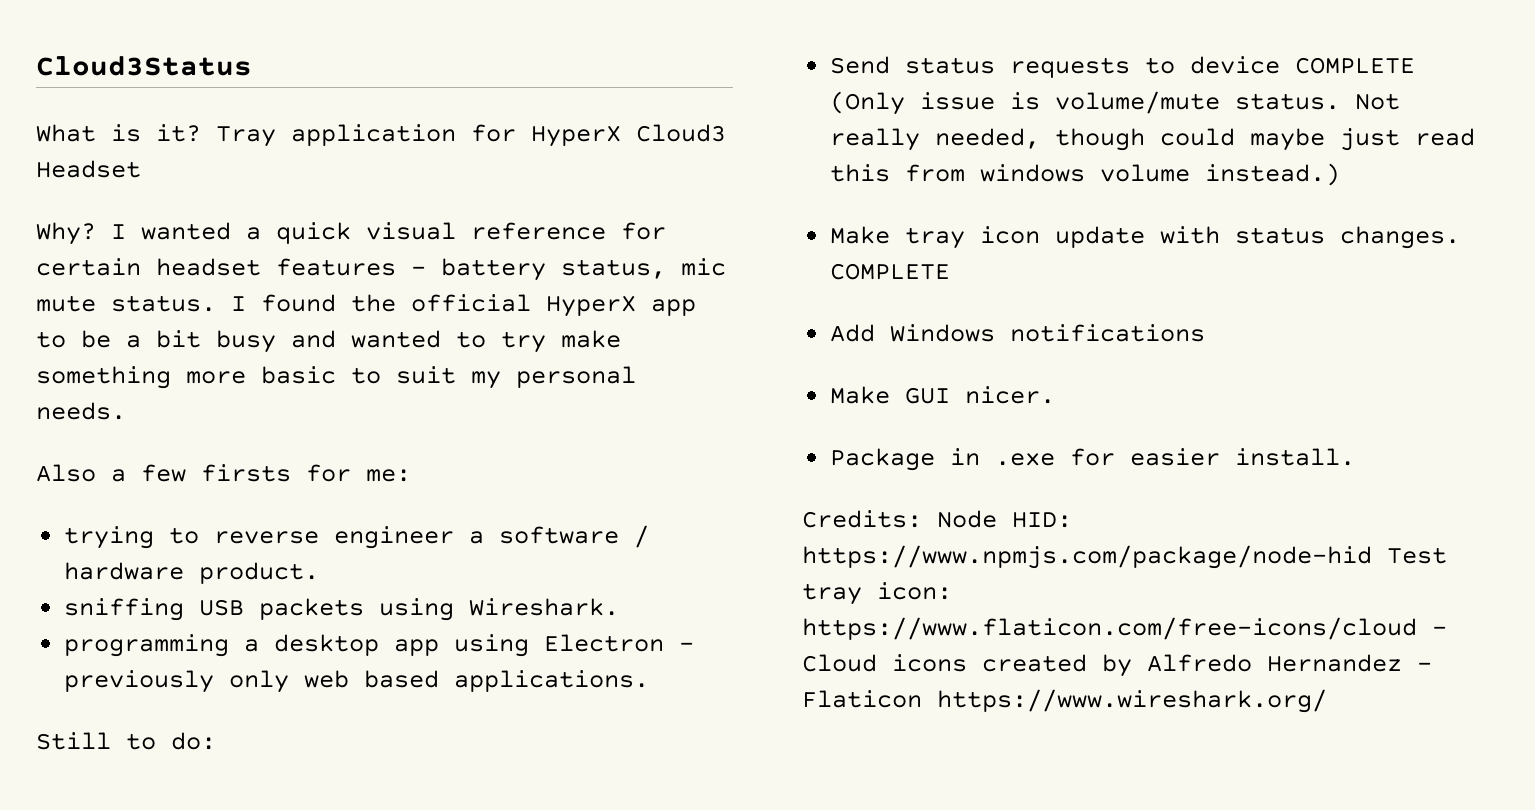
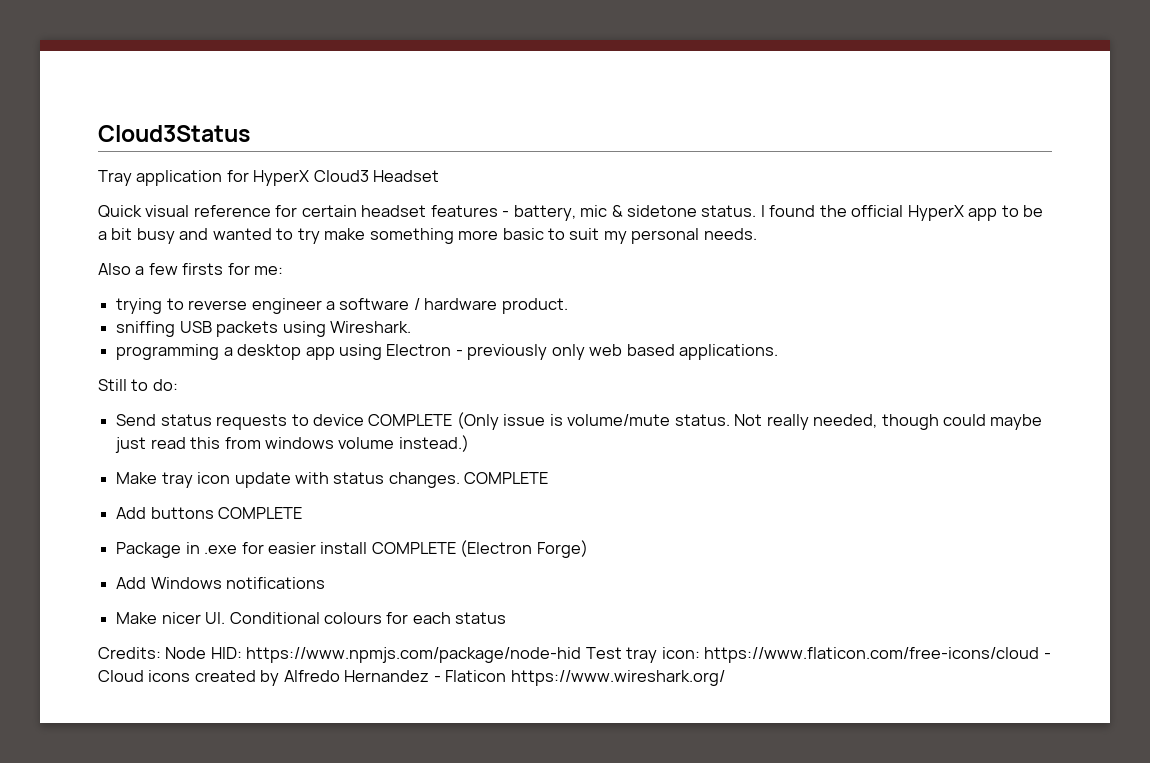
- What is it?
- Why? I wanted a quick visual reference for certain headset features - battery status, mic mute status.
+ Quick visual reference for certain headset features - battery, mic & sidetone status.
- Add Windows notifications
- Make GUI nicer.
+ Add buttons COMPLETE
- Package in .exe for easier install.
+ Package in .exe for easier install COMPLETE (Electron Forge)
+ Add Windows notifications
+ Make nicer UI. Conditional colours for each status

